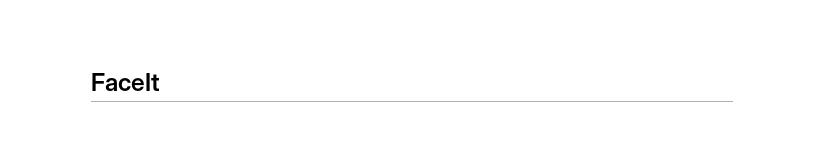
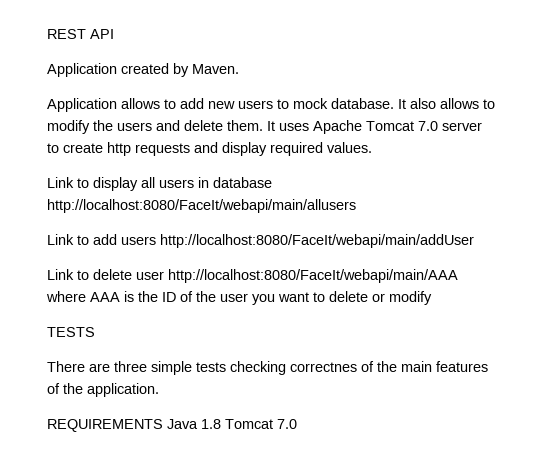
- FaceIt
+ REST API
+ Application created by Maven.
+ Application allows to add new users to mock database. It also allows to modify the users and delete them. It uses Apache Tomcat 7.0 server to create http requests and display required values.
+ Link to display all users in database http://localhost:8080/FaceIt/webapi/main/allusers
+ Link to add users http://localhost:8080/FaceIt/webapi/main/addUser
+ Link to delete user http://localhost:8080/FaceIt/webapi/main/AAA where AAA is the ID of the user you want to delete or modify
+ TESTS
+ There are three simple tests checking correctnes of the main features of the application.
+ REQUIREMENTS Java 1.8 Tomcat 7.0

